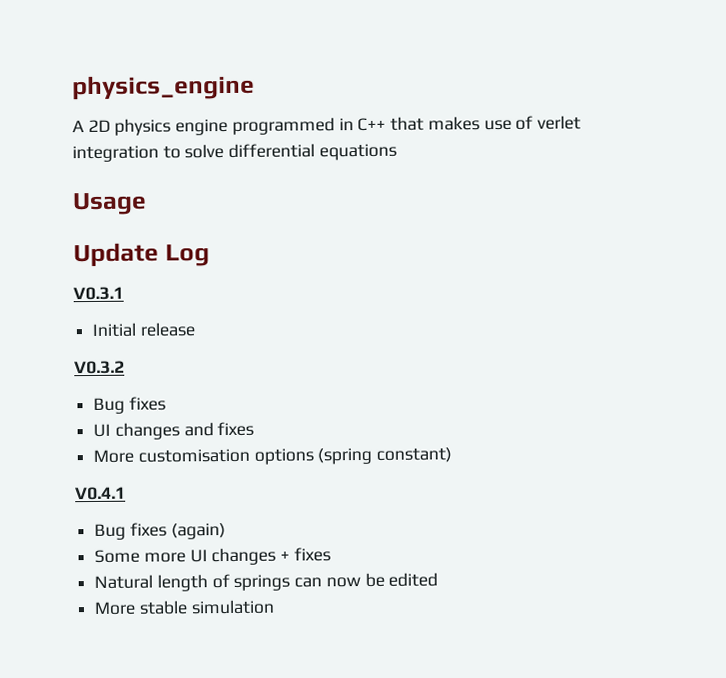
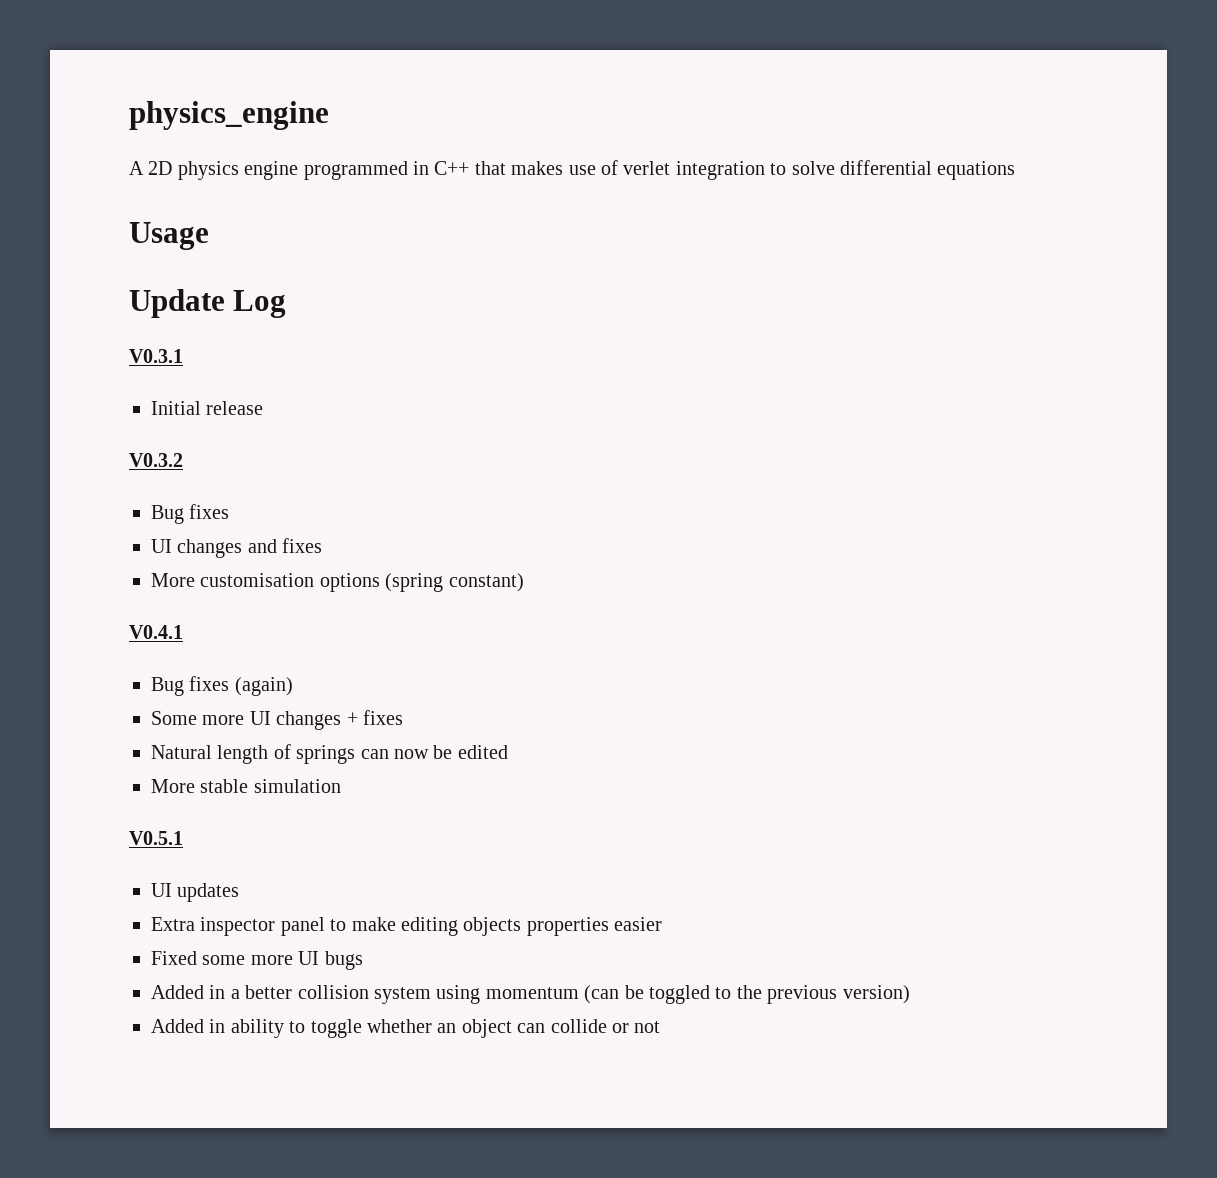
+ V0.5.1
+ UI updates
+ Extra inspector panel to make editing objects properties easier
+ Fixed some more UI bugs
+ Added in a better collision system using momentum (can be toggled to the previous version)
+ Added in ability to toggle whether an object can collide or not

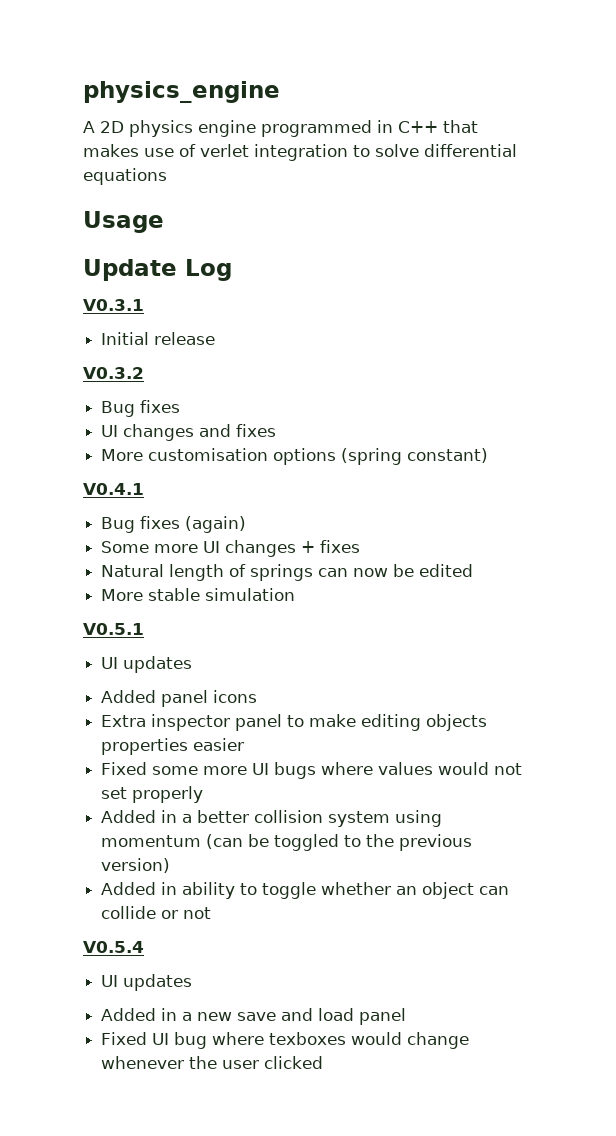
+ Added panel icons
- Fixed some more UI bugs
+ Fixed some more UI bugs where values would not set properly
+ V0.5.4
+ UI updates
+ Added in a new save and load panel
+ Fixed UI bug where texboxes would change whenever the user clicked

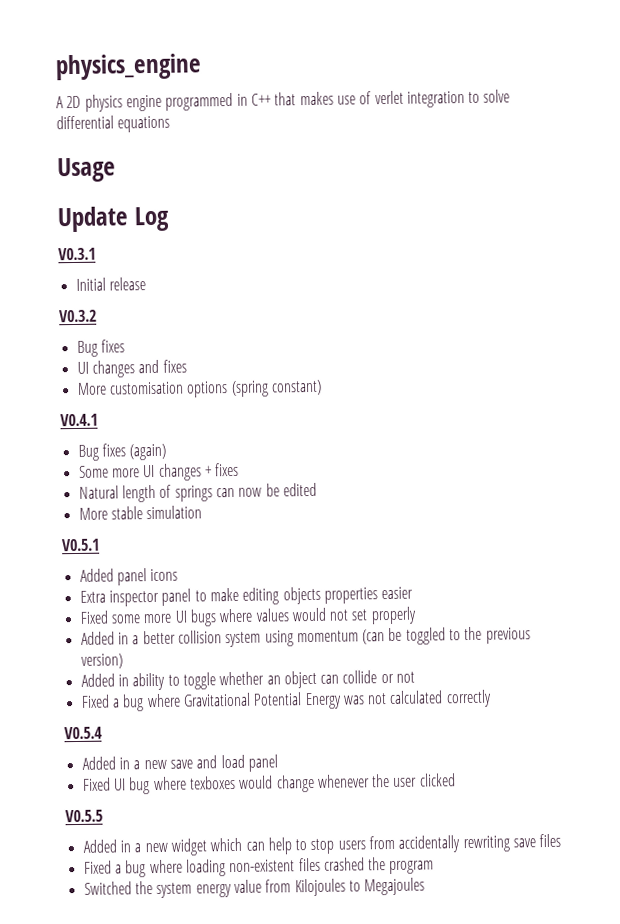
  V0.5.1
- UI updates
+ Fixed a bug where Gravitational Potential Energy was not calculated correctly
  V0.5.4
- UI updates
+ V0.5.5
+ Added in a new widget which can help to stop users from accidentally rewriting save files
+ Fixed a bug where loading non-existent files crashed the program
+ Switched the system energy value from Kilojoules to Megajoules

